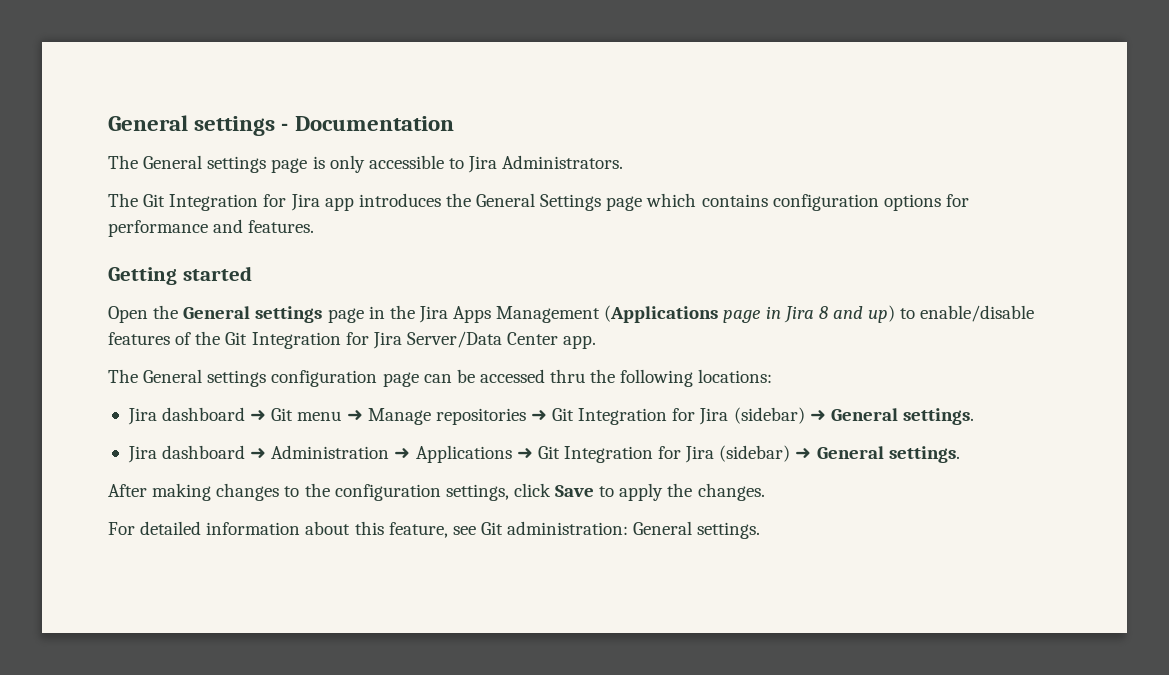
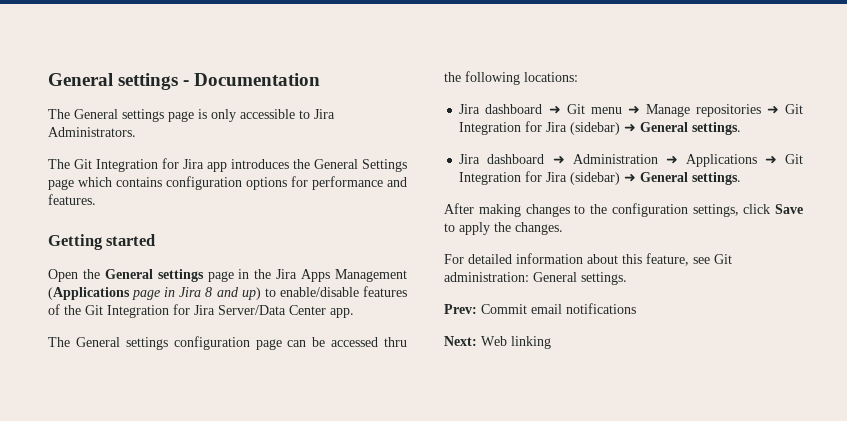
+ Prev: Commit email notifications
+ Next: Web linking

